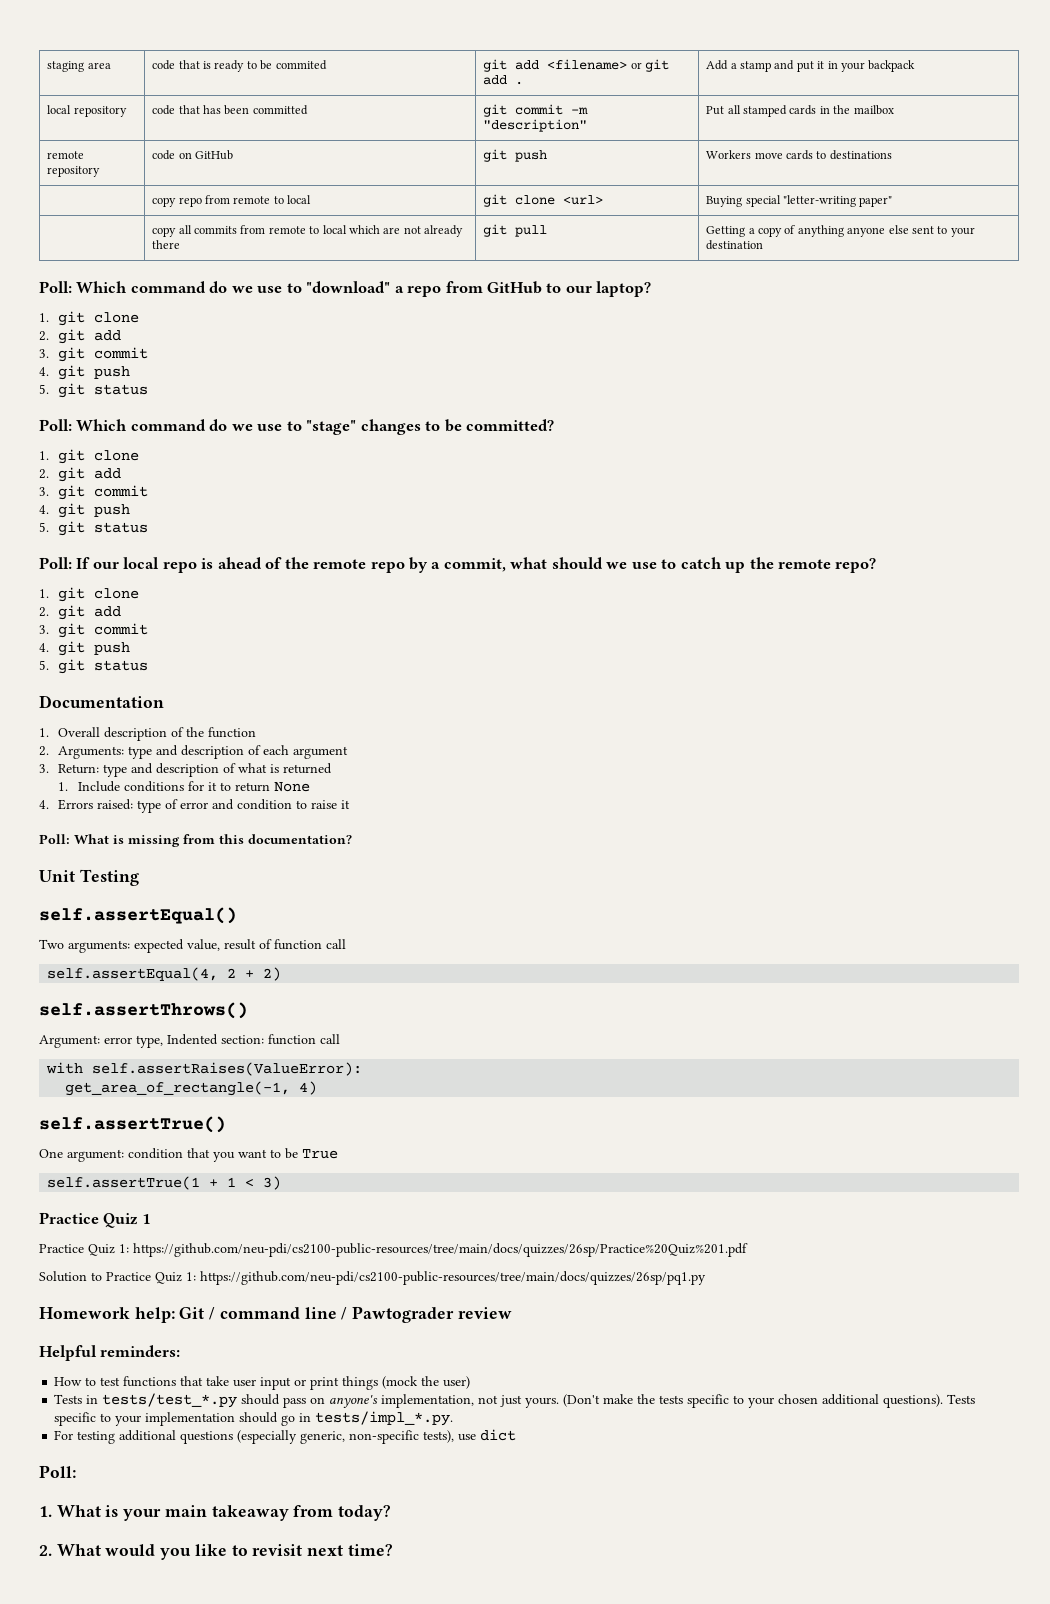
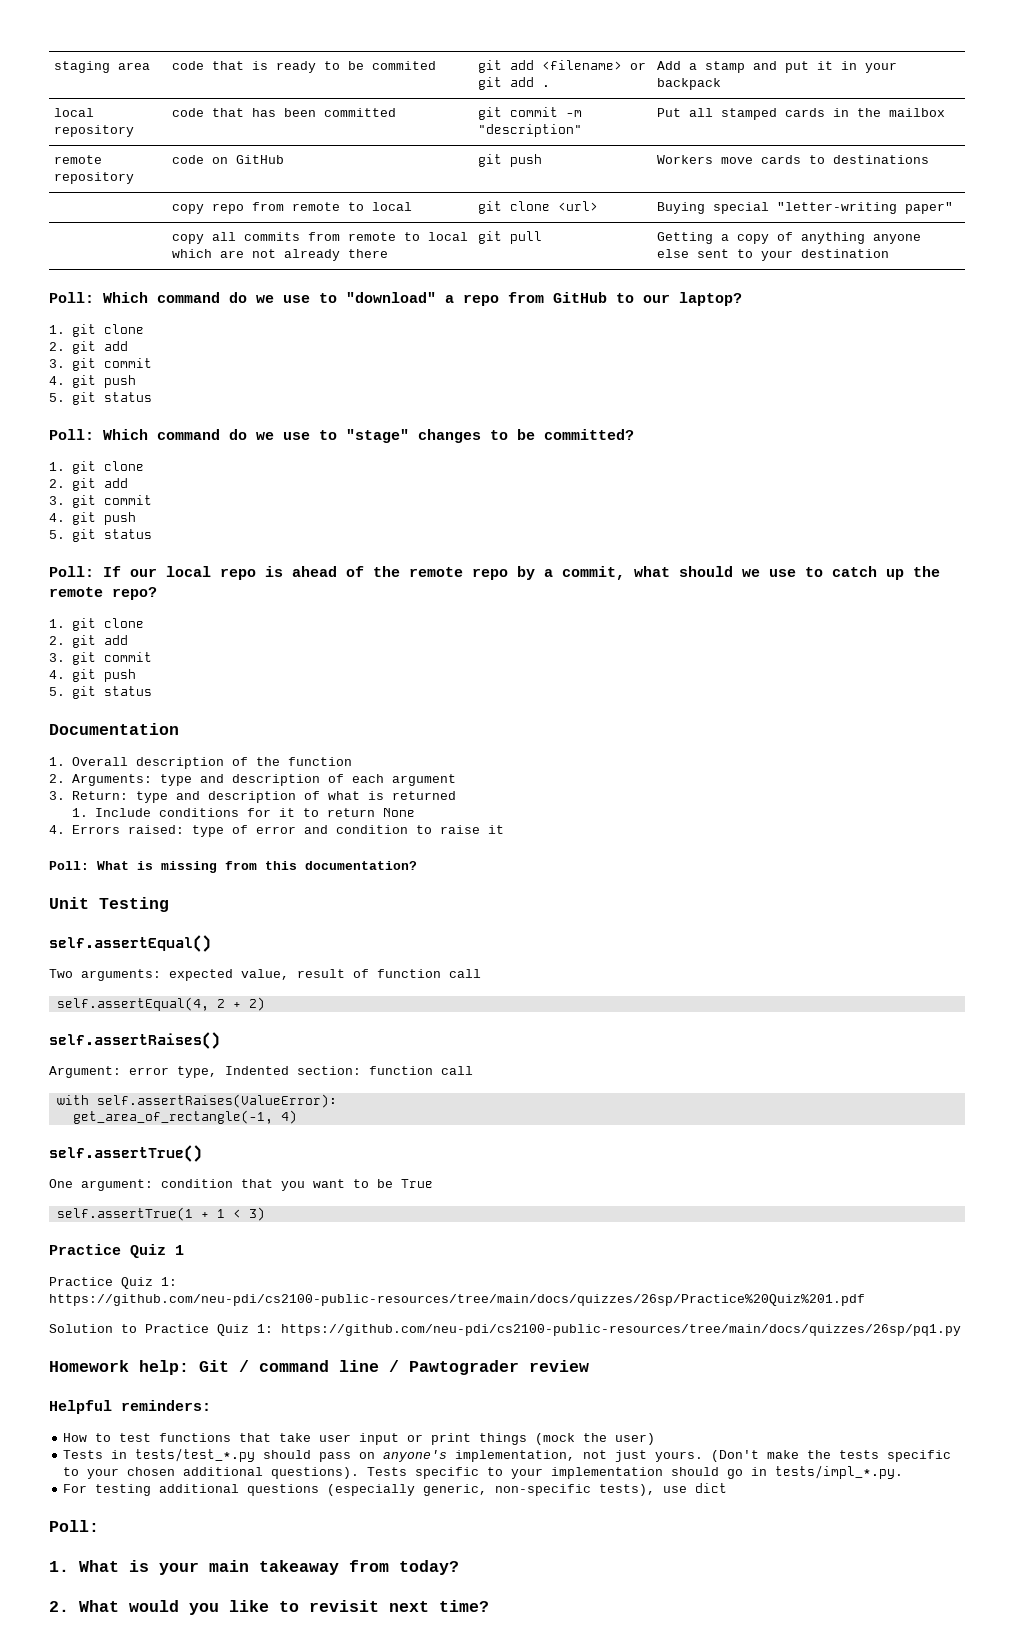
- self.assertThrows()
+ self.assertRaises()

